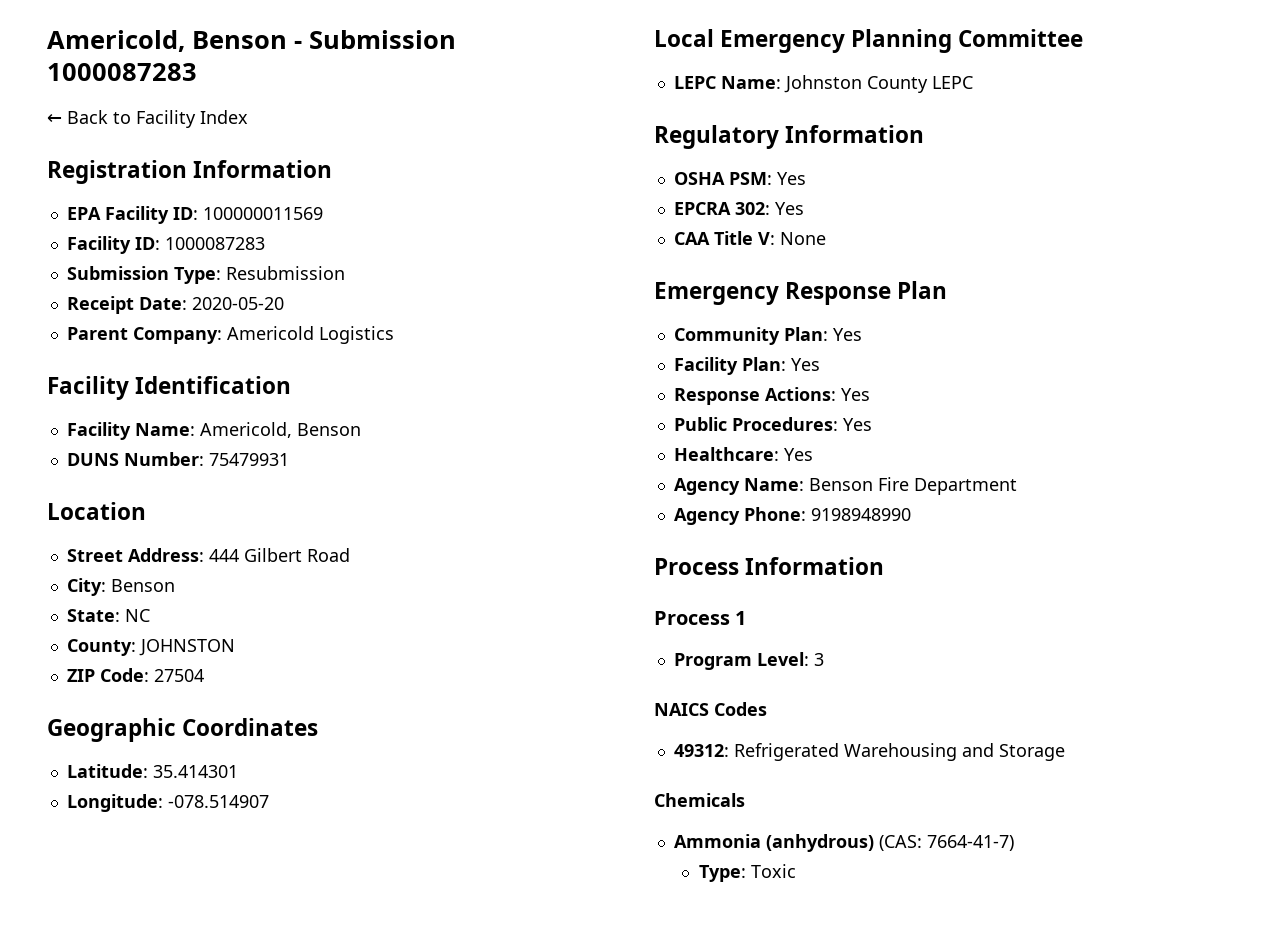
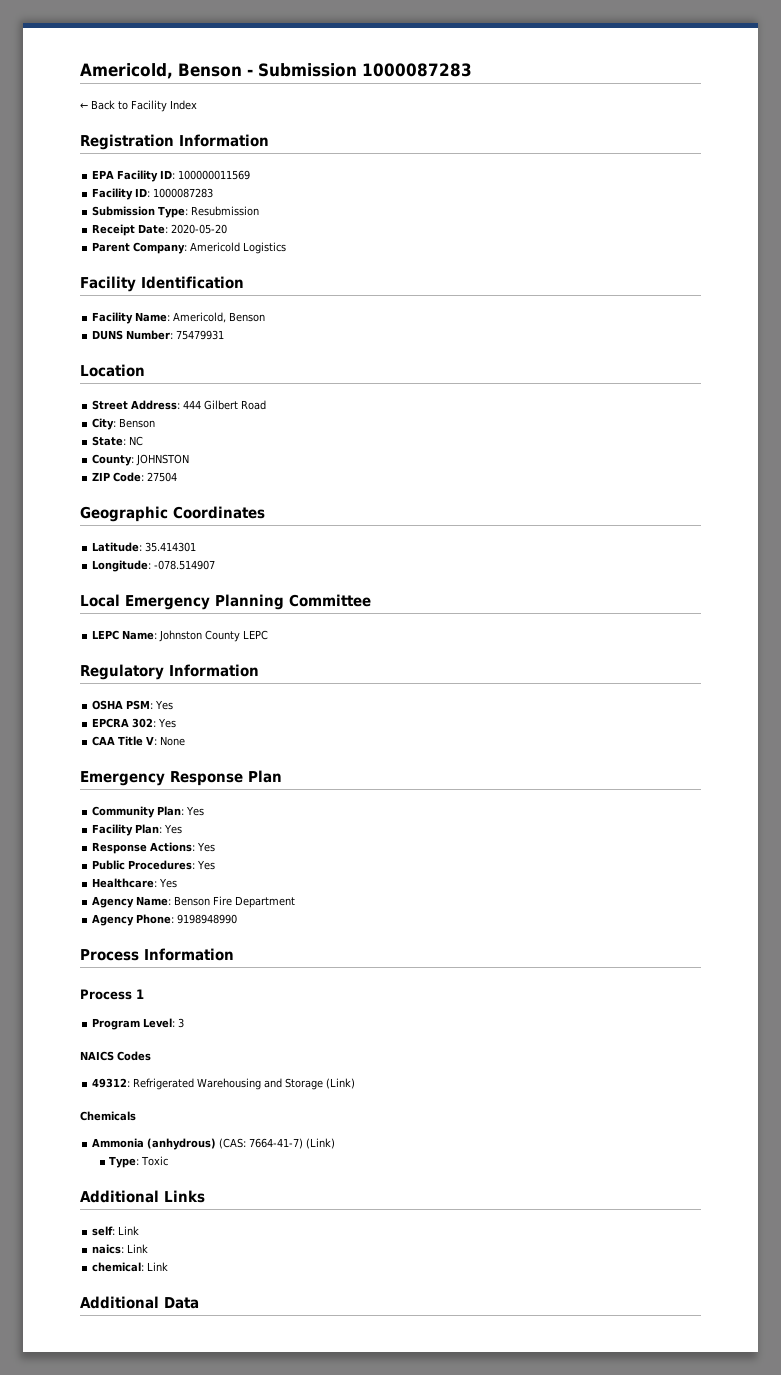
- 49312: Refrigerated Warehousing and Storage
+ 49312: Refrigerated Warehousing and Storage (Link)
- Ammonia (anhydrous) (CAS: 7664-41-7)
+ Ammonia (anhydrous) (CAS: 7664-41-7) (Link)
+ Additional Links
+ self: Link
+ naics: Link
+ chemical: Link
+ Additional Data

